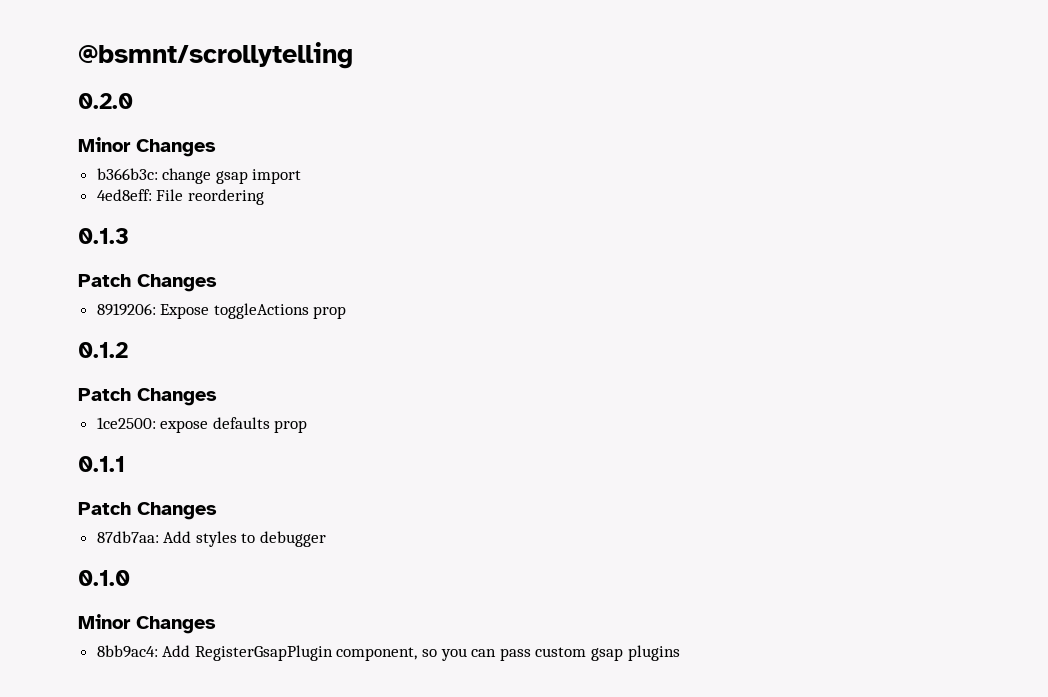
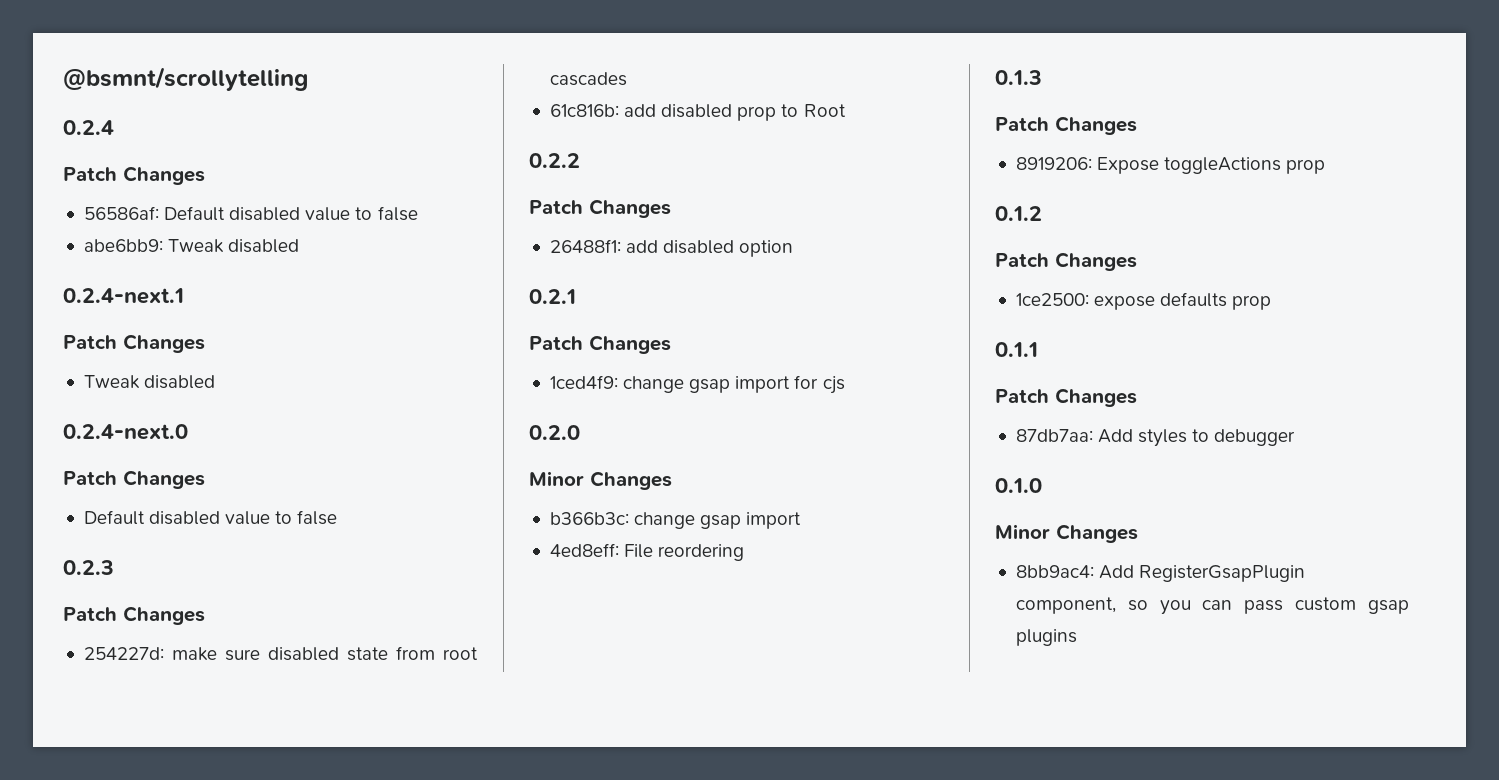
+ 0.2.4
+ Patch Changes
+ 56586af: Default disabled value to false
+ abe6bb9: Tweak disabled
+ 0.2.4-next.1
+ Patch Changes
+ Tweak disabled
+ 0.2.4-next.0
+ Patch Changes
+ Default disabled value to false
+ 0.2.3
+ Patch Changes
+ 254227d: make sure disabled state from root cascades
+ 61c816b: add disabled prop to Root
+ 0.2.2
+ Patch Changes
+ 26488f1: add disabled option
+ 0.2.1
+ Patch Changes
+ 1ced4f9: change gsap import for cjs

